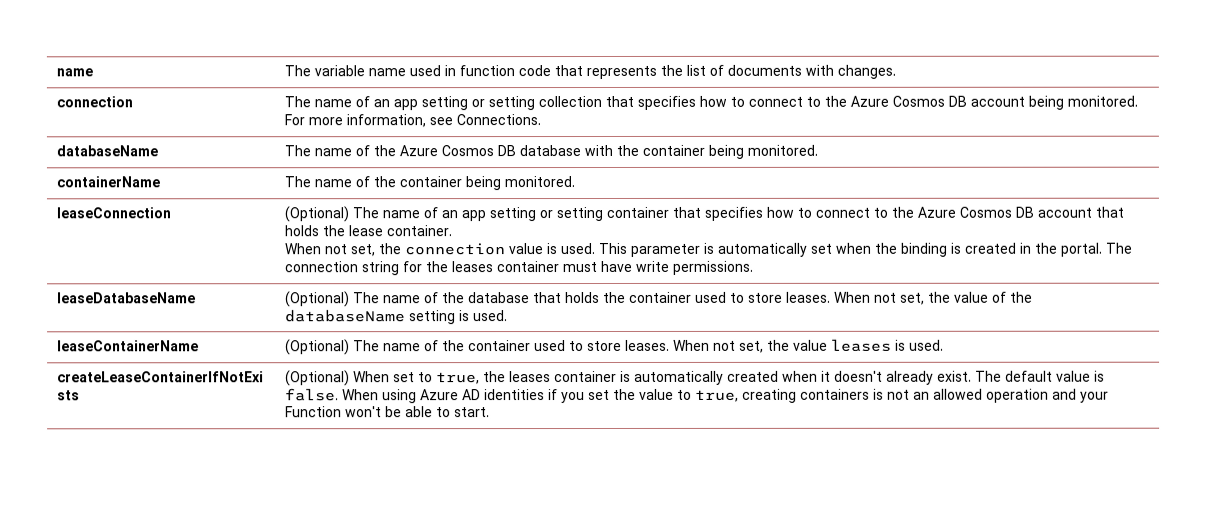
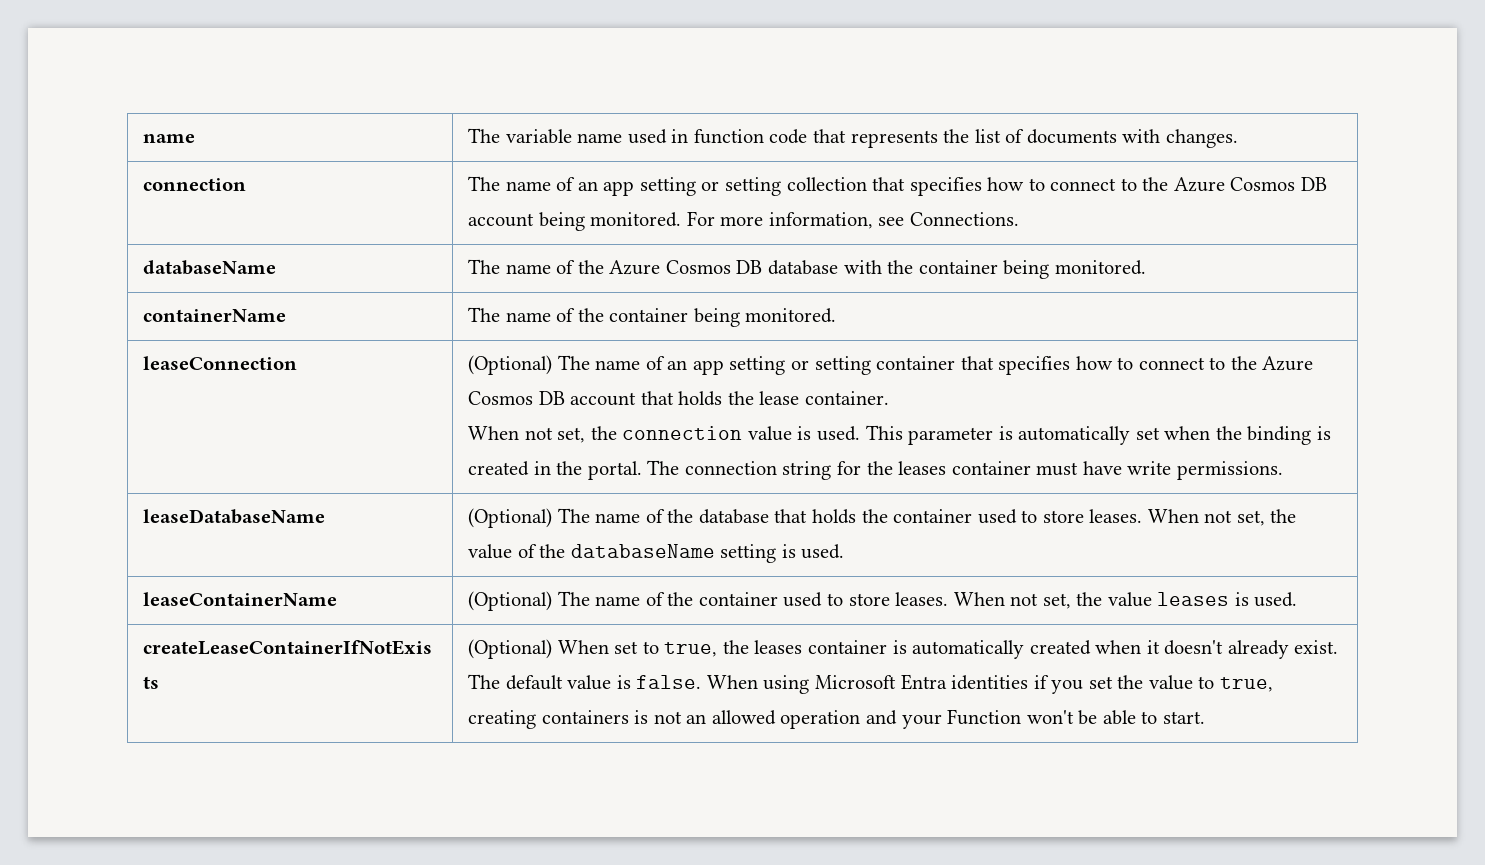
- When using Azure AD identities if you set the value to true, creating containers is not an allowed operation and your Function won't be able to start.
+ When using Microsoft Entra identities if you set the value to true, creating containers is not an allowed operation and your Function won't be able to start.

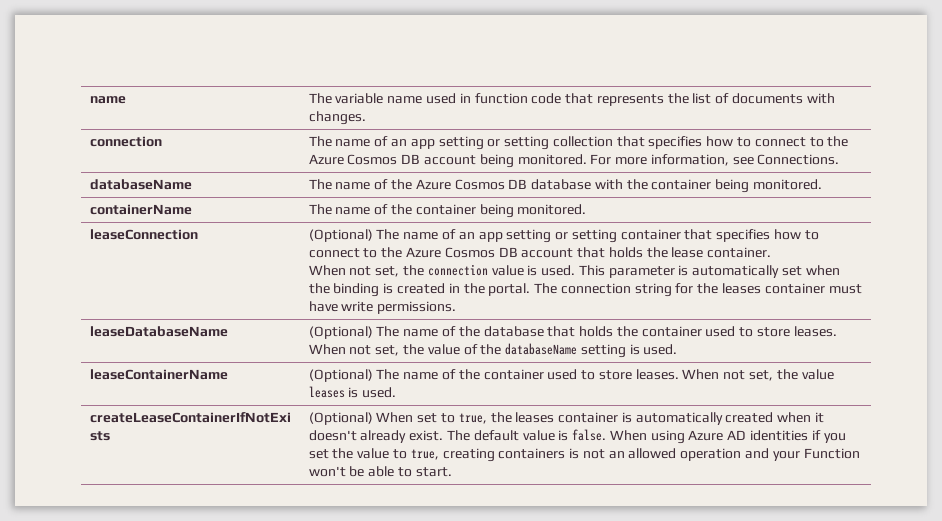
- When using Microsoft Entra identities if you set the value to true, creating containers is not an allowed operation and your Function won't be able to start.
+ When using Azure AD identities if you set the value to true, creating containers is not an allowed operation and your Function won't be able to start.

